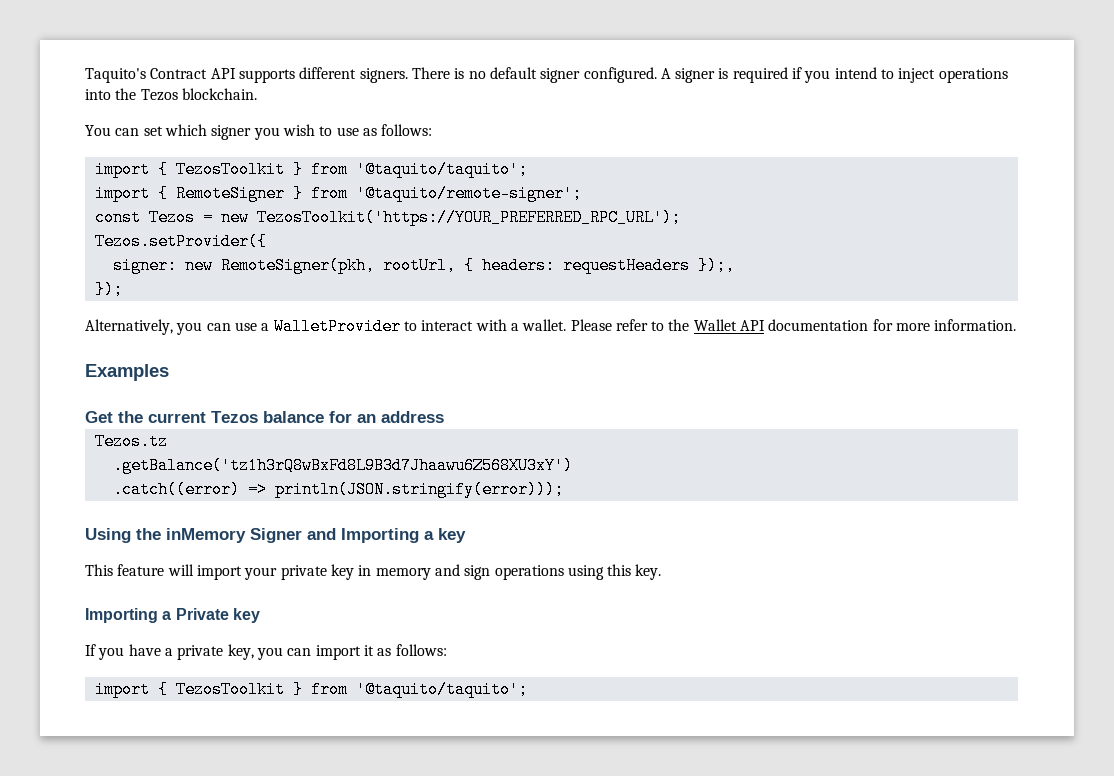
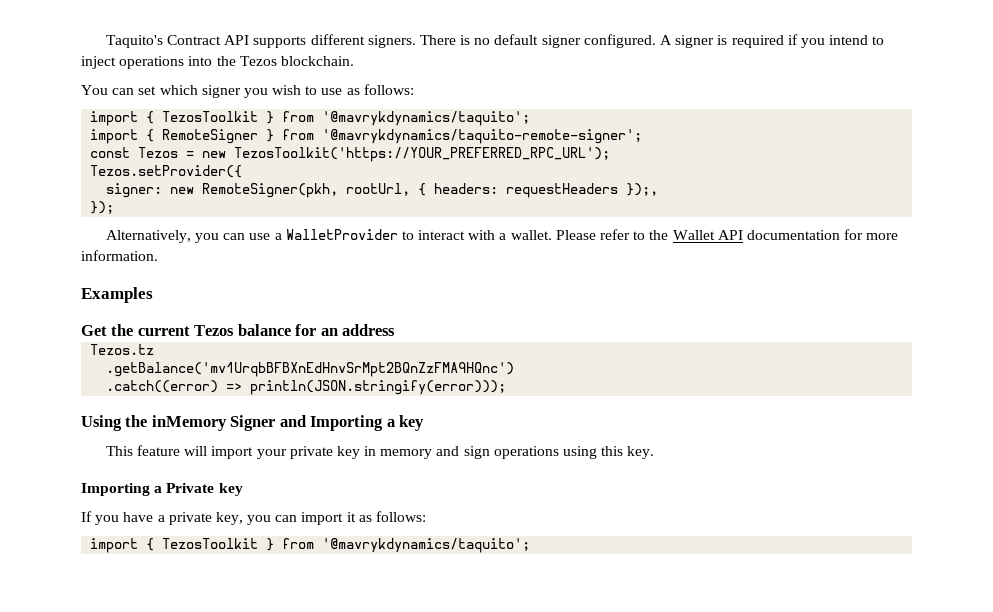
  You can set which signer you wish to use as follows:
- import { TezosToolkit } from '@taquito/taquito';
+ import { TezosToolkit } from '@mavrykdynamics/taquito';
- import { RemoteSigner } from '@taquito/remote-signer';
+ import { RemoteSigner } from '@mavrykdynamics/taquito-remote-signer';
- .getBalance('tz1h3rQ8wBxFd8L9B3d7Jhaawu6Z568XU3xY')
+ .getBalance('mv1UrqbBFBXnEdHnvSrMpt2BQnZzFMA9HQnc')
  If you have a private key, you can import it as follows:
- import { TezosToolkit } from '@taquito/taquito';
+ import { TezosToolkit } from '@mavrykdynamics/taquito';

